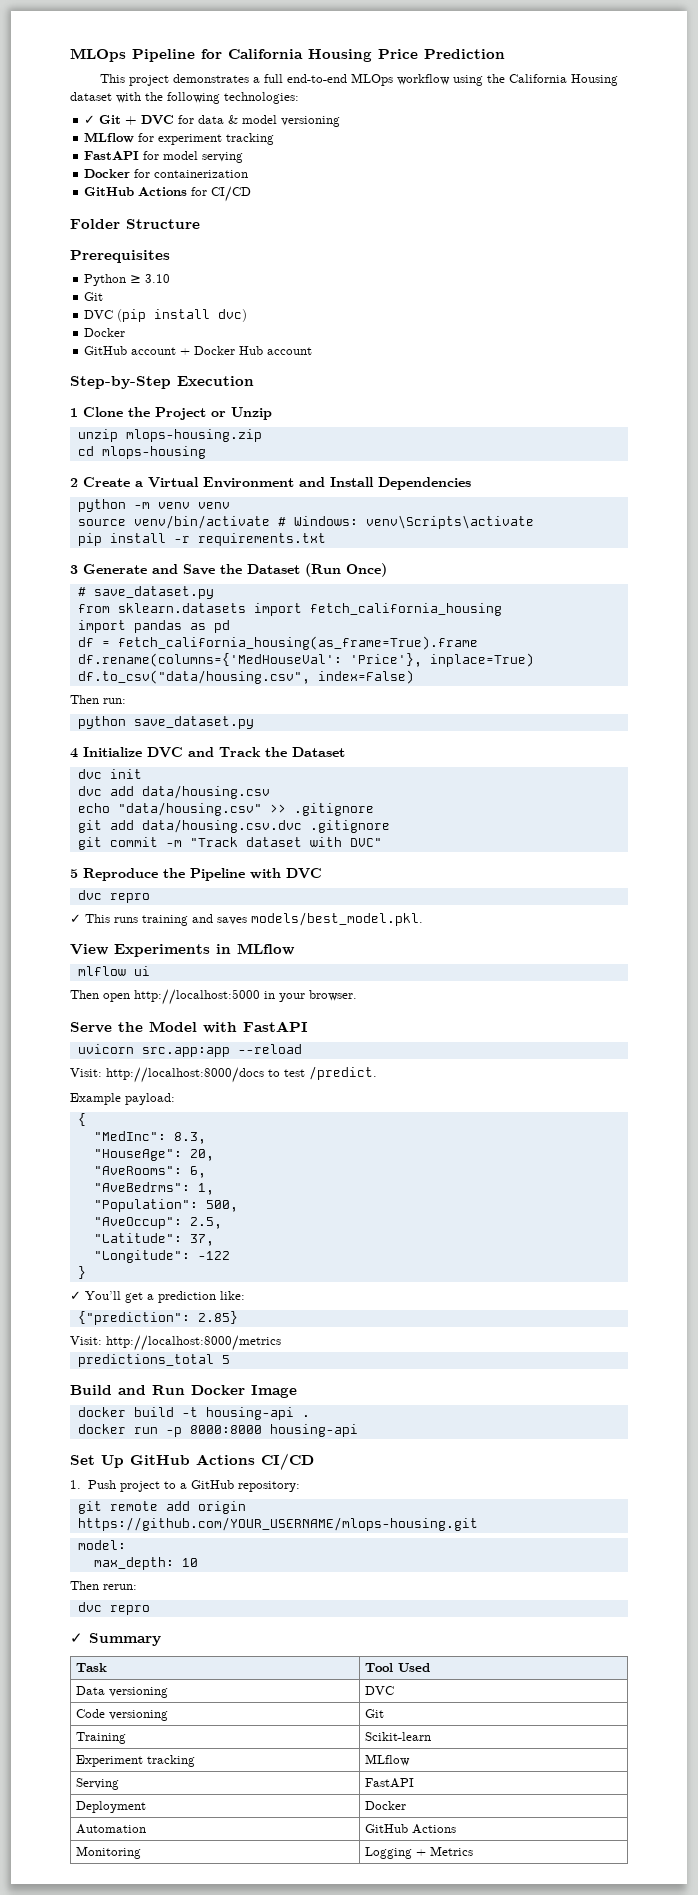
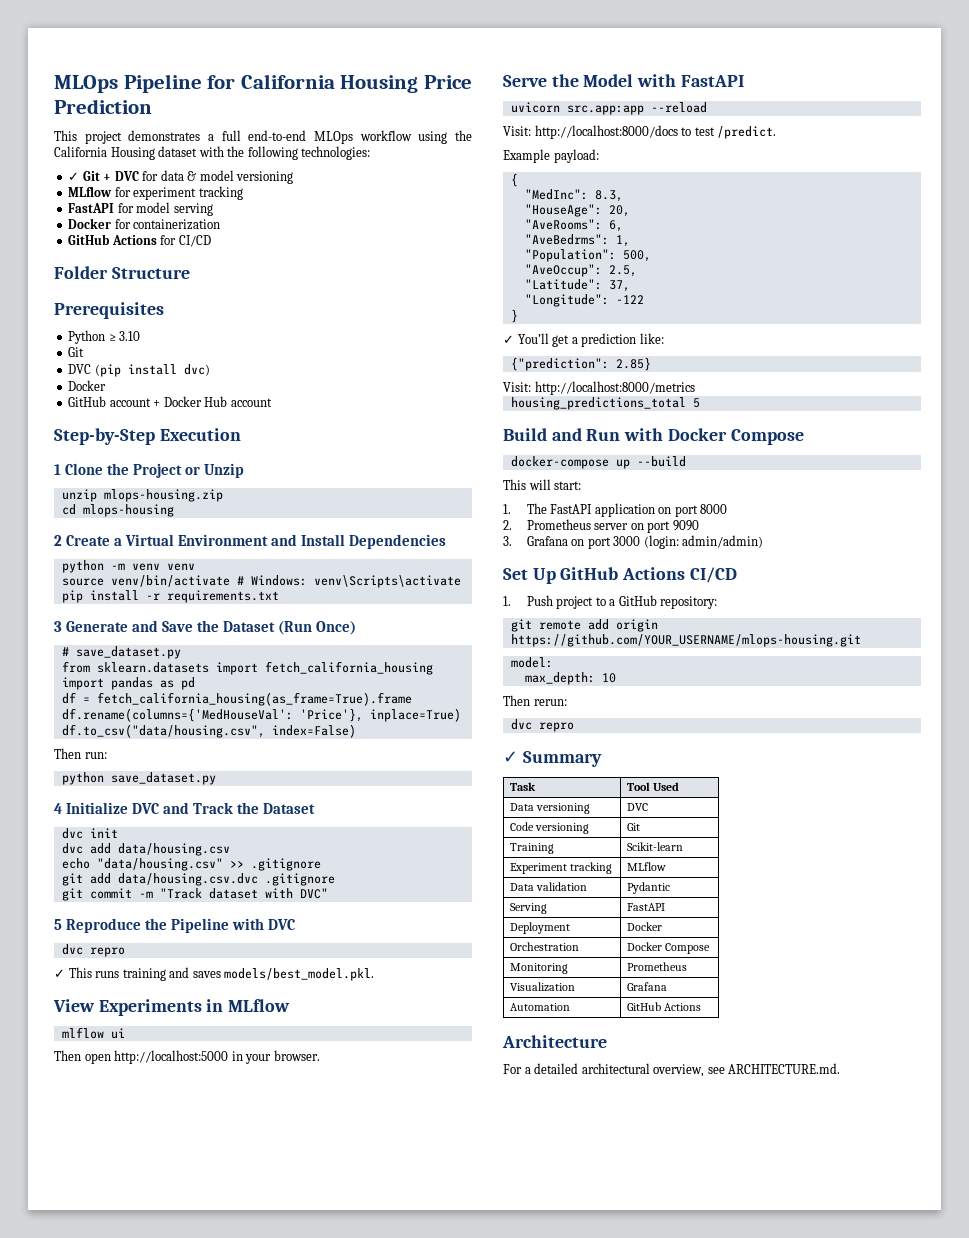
- predictions_total 5
+ housing_predictions_total 5
- Build and Run Docker Image
- docker build -t housing-api .
- docker run -p 8000:8000 housing-api
+ Build and Run with Docker Compose
+ docker-compose up --build
+ This will start:
+ 1. The FastAPI application on port 8000
+ 2. Prometheus server on port 9090
+ 3. Grafana on port 3000 (login: admin/admin)
+ Data validation | Pydantic
+ Orchestration | Docker Compose
+ Monitoring | Prometheus
+ Visualization | Grafana
  Automation | GitHub Actions
- Monitoring | Logging + Metrics
+ Architecture
+ For a detailed architectural overview, see ARCHITECTURE.md.

